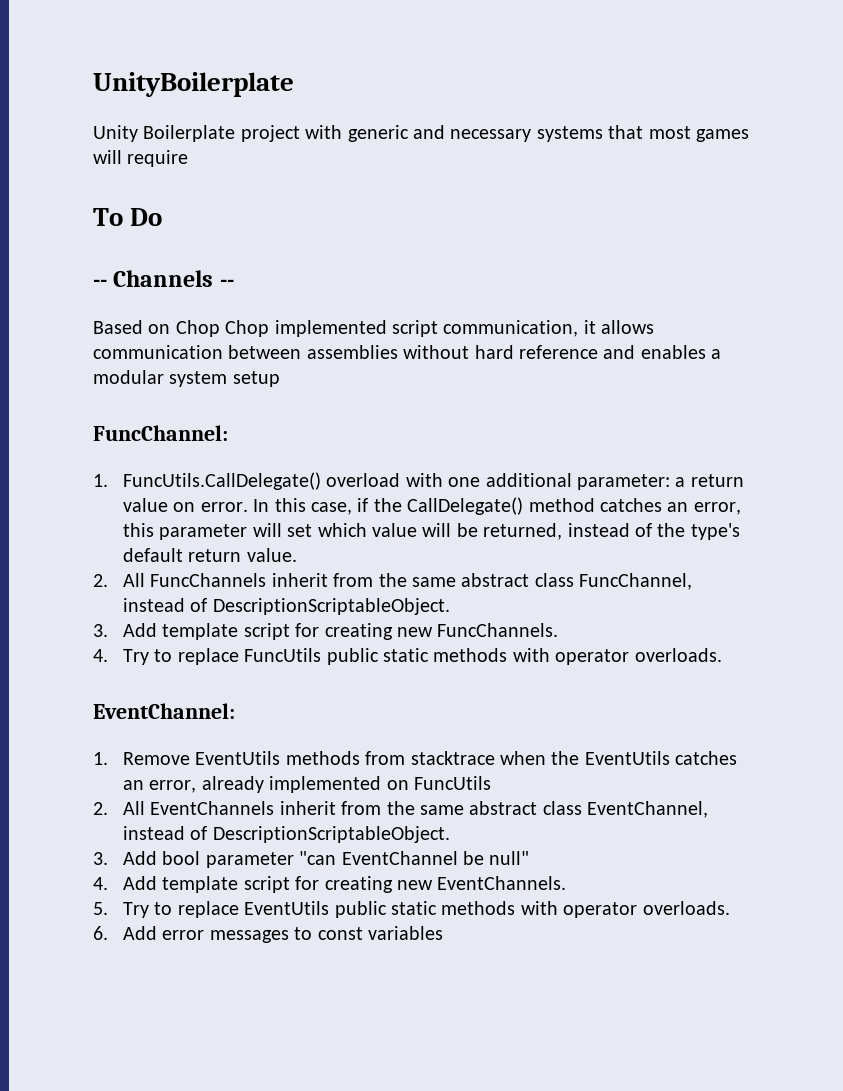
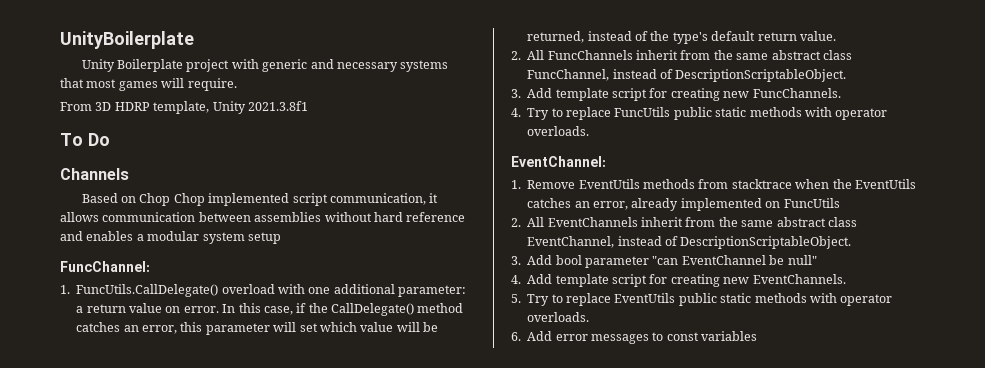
- Unity Boilerplate project with generic and necessary systems that most games will require
+ Unity Boilerplate project with generic and necessary systems that most games will require.
+ From 3D HDRP template, Unity 2021.3.8f1
- -- Channels --
+ Channels

